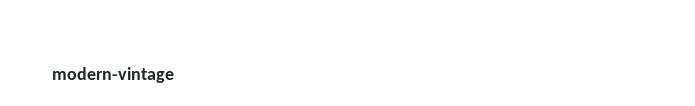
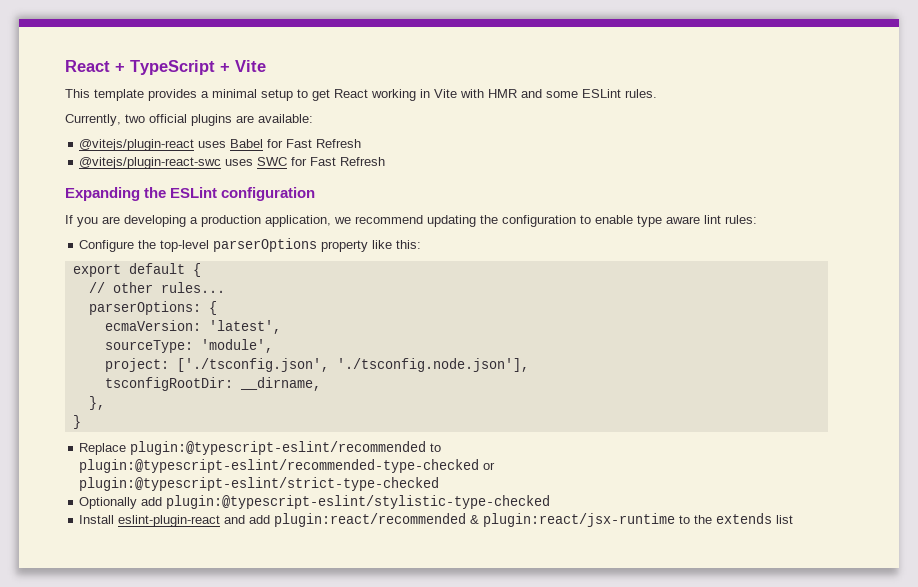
- modern-vintage
+ React + TypeScript + Vite
+ This template provides a minimal setup to get React working in Vite with HMR and some ESLint rules.
+ Currently, two official plugins are available:
+ @vitejs/plugin-react uses Babel for Fast Refresh
+ @vitejs/plugin-react-swc uses SWC for Fast Refresh
+ Expanding the ESLint configuration
+ If you are developing a production application, we recommend updating the configuration to enable type aware lint rules:
+ Configure the top-level parserOptions property like this:
+ export default {
+ // other rules...
+ parserOptions: {
+ ecmaVersion: 'latest',
+ sourceType: 'module',
+ project: ['./tsconfig.json', './tsconfig.node.json'],
+ tsconfigRootDir: __dirname,
+ },
+ }
+ Replace plugin:@typescript-eslint/recommended to plugin:@typescript-eslint/recommended-type-checked or plugin:@typescript-eslint/strict-type-checked
+ Optionally add plugin:@typescript-eslint/stylistic-type-checked
+ Install eslint-plugin-react and add plugin:react/recommended & plugin:react/jsx-runtime to the extends list

